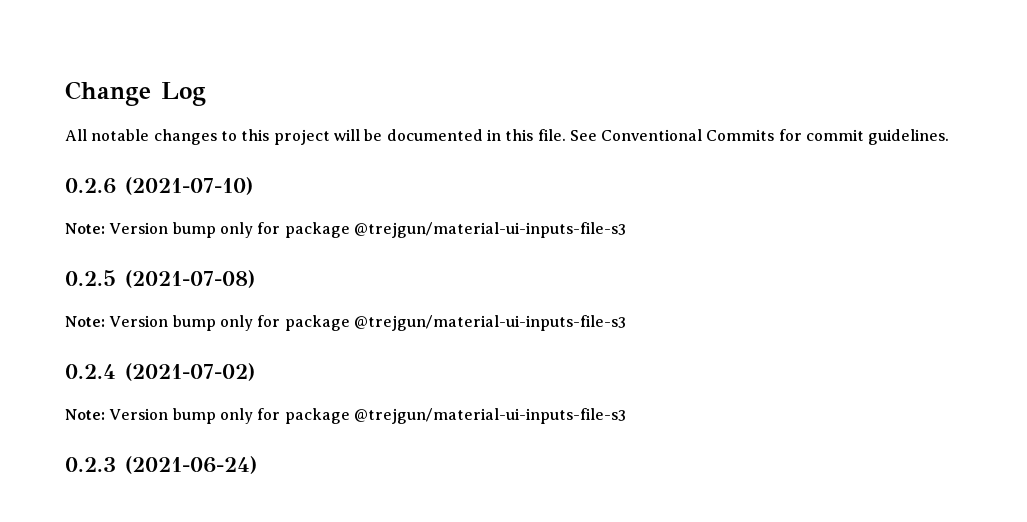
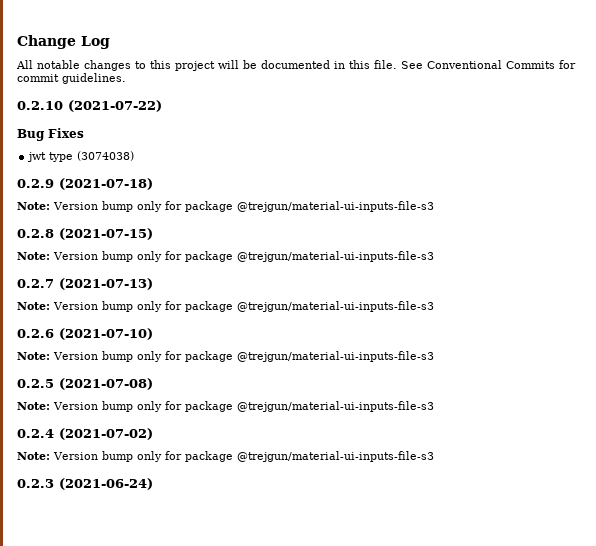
+ 0.2.10 (2021-07-22)
+ Bug Fixes
+ jwt type (3074038)
+ 0.2.9 (2021-07-18)
+ Note: Version bump only for package @trejgun/material-ui-inputs-file-s3
+ 0.2.8 (2021-07-15)
+ Note: Version bump only for package @trejgun/material-ui-inputs-file-s3
+ 0.2.7 (2021-07-13)
+ Note: Version bump only for package @trejgun/material-ui-inputs-file-s3

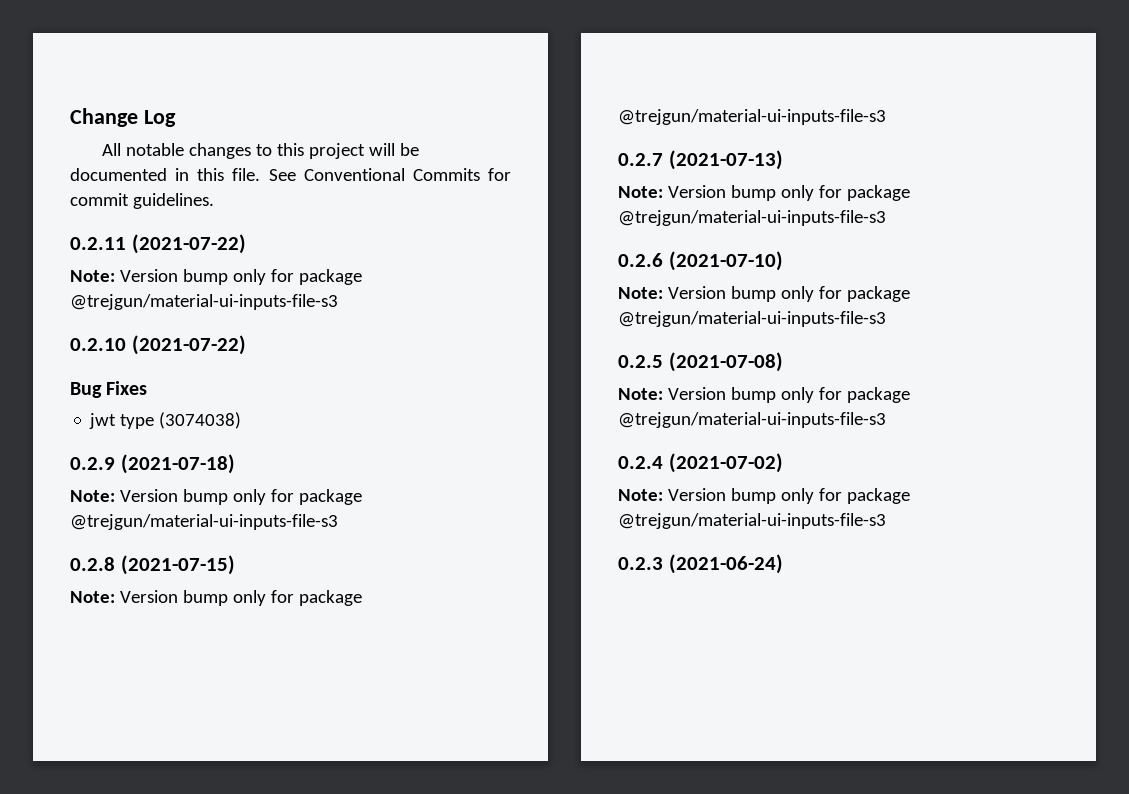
+ 0.2.11 (2021-07-22)
+ Note: Version bump only for package @trejgun/material-ui-inputs-file-s3

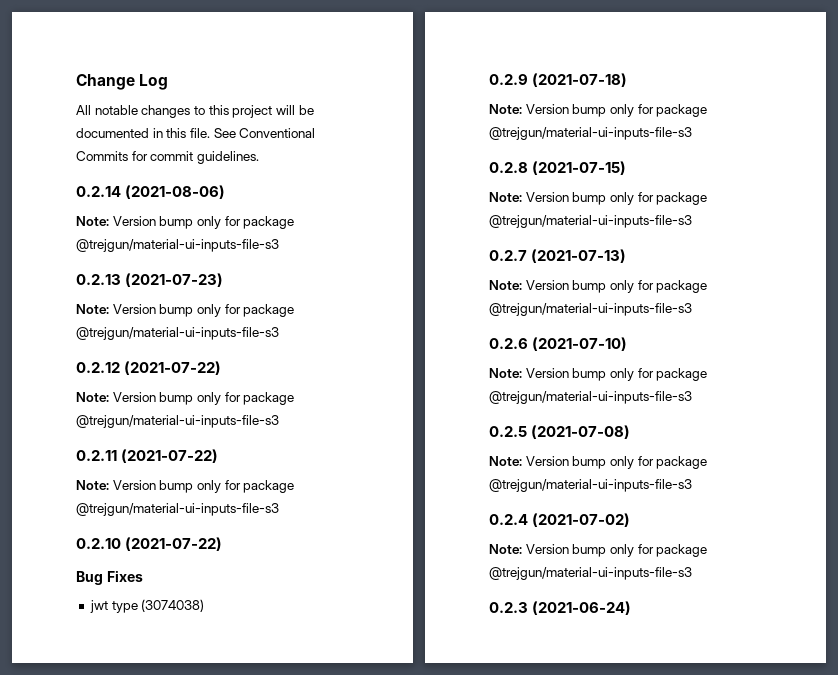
+ 0.2.14 (2021-08-06)
+ Note: Version bump only for package @trejgun/material-ui-inputs-file-s3
+ 0.2.13 (2021-07-23)
+ Note: Version bump only for package @trejgun/material-ui-inputs-file-s3
+ 0.2.12 (2021-07-22)
+ Note: Version bump only for package @trejgun/material-ui-inputs-file-s3

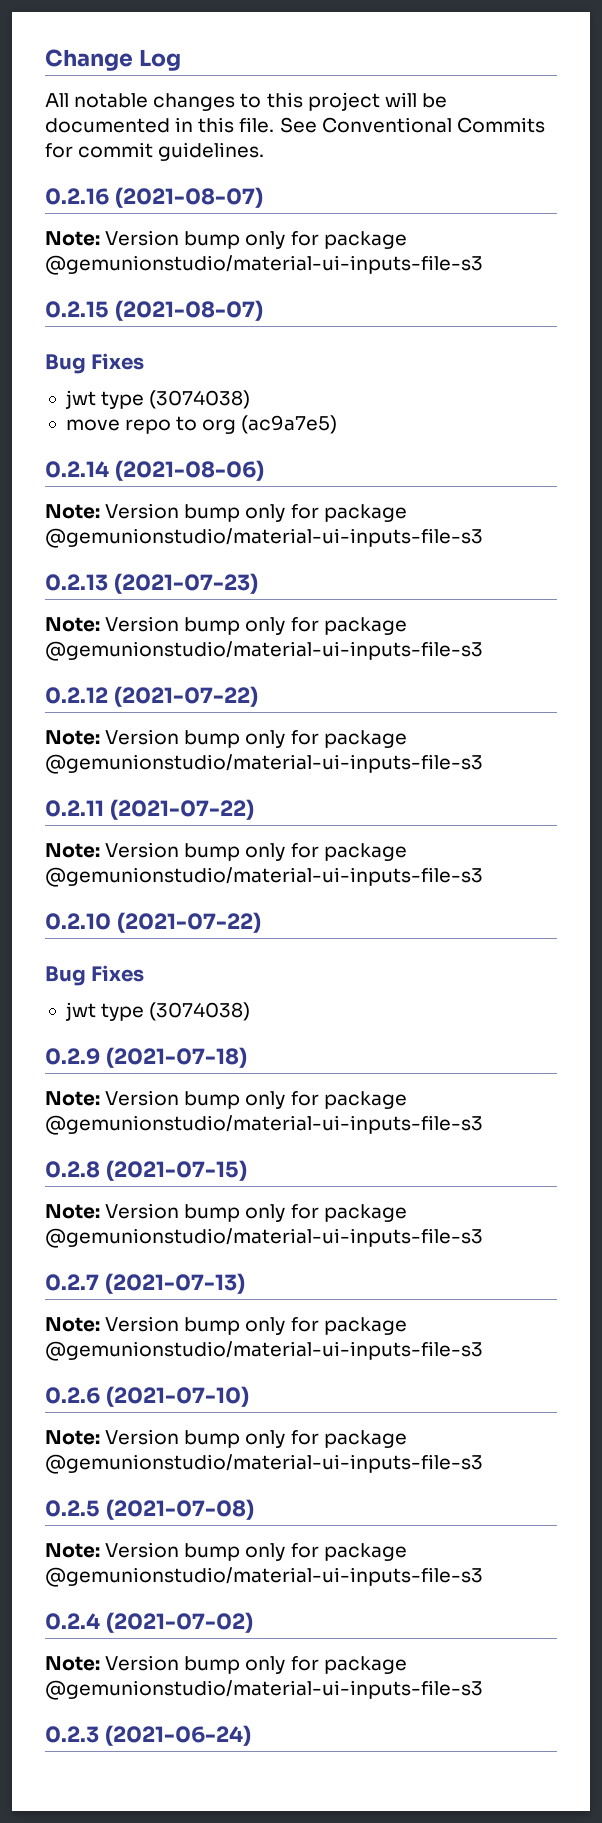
+ 0.2.16 (2021-08-07)
+ Note: Version bump only for package @gemunionstudio/material-ui-inputs-file-s3
+ 0.2.15 (2021-08-07)
+ Bug Fixes
+ jwt type (3074038)
+ move repo to org (ac9a7e5)
  0.2.14 (2021-08-06)
- Note: Version bump only for package @trejgun/material-ui-inputs-file-s3
+ Note: Version bump only for package @gemunionstudio/material-ui-inputs-file-s3
  0.2.13 (2021-07-23)
- Note: Version bump only for package @trejgun/material-ui-inputs-file-s3
+ Note: Version bump only for package @gemunionstudio/material-ui-inputs-file-s3
  0.2.12 (2021-07-22)
- Note: Version bump only for package @trejgun/material-ui-inputs-file-s3
+ Note: Version bump only for package @gemunionstudio/material-ui-inputs-file-s3
  0.2.11 (2021-07-22)
- Note: Version bump only for package @trejgun/material-ui-inputs-file-s3
+ Note: Version bump only for package @gemunionstudio/material-ui-inputs-file-s3
  0.2.9 (2021-07-18)
- Note: Version bump only for package @trejgun/material-ui-inputs-file-s3
+ Note: Version bump only for package @gemunionstudio/material-ui-inputs-file-s3
  0.2.8 (2021-07-15)
- Note: Version bump only for package @trejgun/material-ui-inputs-file-s3
+ Note: Version bump only for package @gemunionstudio/material-ui-inputs-file-s3
  0.2.7 (2021-07-13)
- Note: Version bump only for package @trejgun/material-ui-inputs-file-s3
+ Note: Version bump only for package @gemunionstudio/material-ui-inputs-file-s3
  0.2.6 (2021-07-10)
- Note: Version bump only for package @trejgun/material-ui-inputs-file-s3
+ Note: Version bump only for package @gemunionstudio/material-ui-inputs-file-s3
  0.2.5 (2021-07-08)
- Note: Version bump only for package @trejgun/material-ui-inputs-file-s3
+ Note: Version bump only for package @gemunionstudio/material-ui-inputs-file-s3
  0.2.4 (2021-07-02)
- Note: Version bump only for package @trejgun/material-ui-inputs-file-s3
+ Note: Version bump only for package @gemunionstudio/material-ui-inputs-file-s3

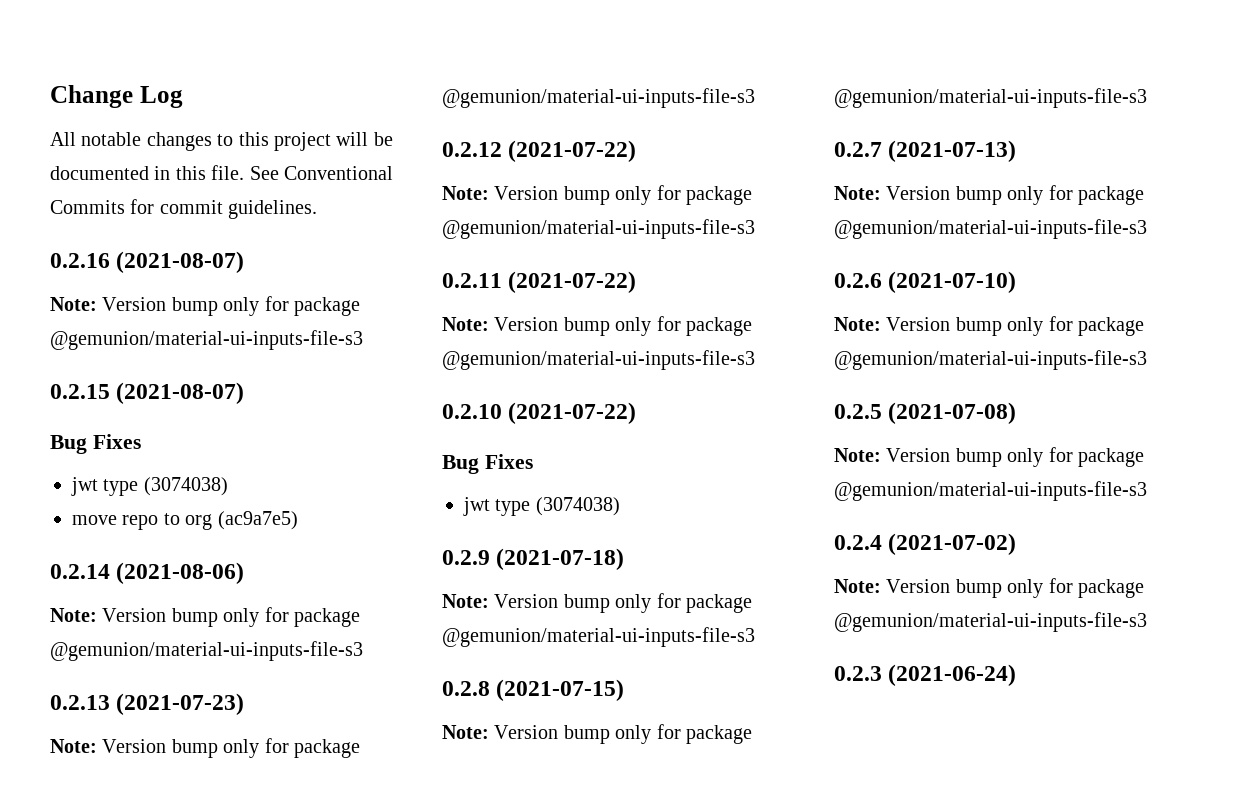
  0.2.16 (2021-08-07)
- Note: Version bump only for package @gemunionstudio/material-ui-inputs-file-s3
+ Note: Version bump only for package @gemunion/material-ui-inputs-file-s3
  0.2.14 (2021-08-06)
- Note: Version bump only for package @gemunionstudio/material-ui-inputs-file-s3
+ Note: Version bump only for package @gemunion/material-ui-inputs-file-s3
  0.2.13 (2021-07-23)
- Note: Version bump only for package @gemunionstudio/material-ui-inputs-file-s3
+ Note: Version bump only for package @gemunion/material-ui-inputs-file-s3
  0.2.12 (2021-07-22)
- Note: Version bump only for package @gemunionstudio/material-ui-inputs-file-s3
+ Note: Version bump only for package @gemunion/material-ui-inputs-file-s3
  0.2.11 (2021-07-22)
- Note: Version bump only for package @gemunionstudio/material-ui-inputs-file-s3
+ Note: Version bump only for package @gemunion/material-ui-inputs-file-s3
  0.2.9 (2021-07-18)
- Note: Version bump only for package @gemunionstudio/material-ui-inputs-file-s3
+ Note: Version bump only for package @gemunion/material-ui-inputs-file-s3
  0.2.8 (2021-07-15)
- Note: Version bump only for package @gemunionstudio/material-ui-inputs-file-s3
+ Note: Version bump only for package @gemunion/material-ui-inputs-file-s3
  0.2.7 (2021-07-13)
- Note: Version bump only for package @gemunionstudio/material-ui-inputs-file-s3
+ Note: Version bump only for package @gemunion/material-ui-inputs-file-s3
  0.2.6 (2021-07-10)
- Note: Version bump only for package @gemunionstudio/material-ui-inputs-file-s3
+ Note: Version bump only for package @gemunion/material-ui-inputs-file-s3
  0.2.5 (2021-07-08)
- Note: Version bump only for package @gemunionstudio/material-ui-inputs-file-s3
+ Note: Version bump only for package @gemunion/material-ui-inputs-file-s3
  0.2.4 (2021-07-02)
- Note: Version bump only for package @gemunionstudio/material-ui-inputs-file-s3
+ Note: Version bump only for package @gemunion/material-ui-inputs-file-s3

